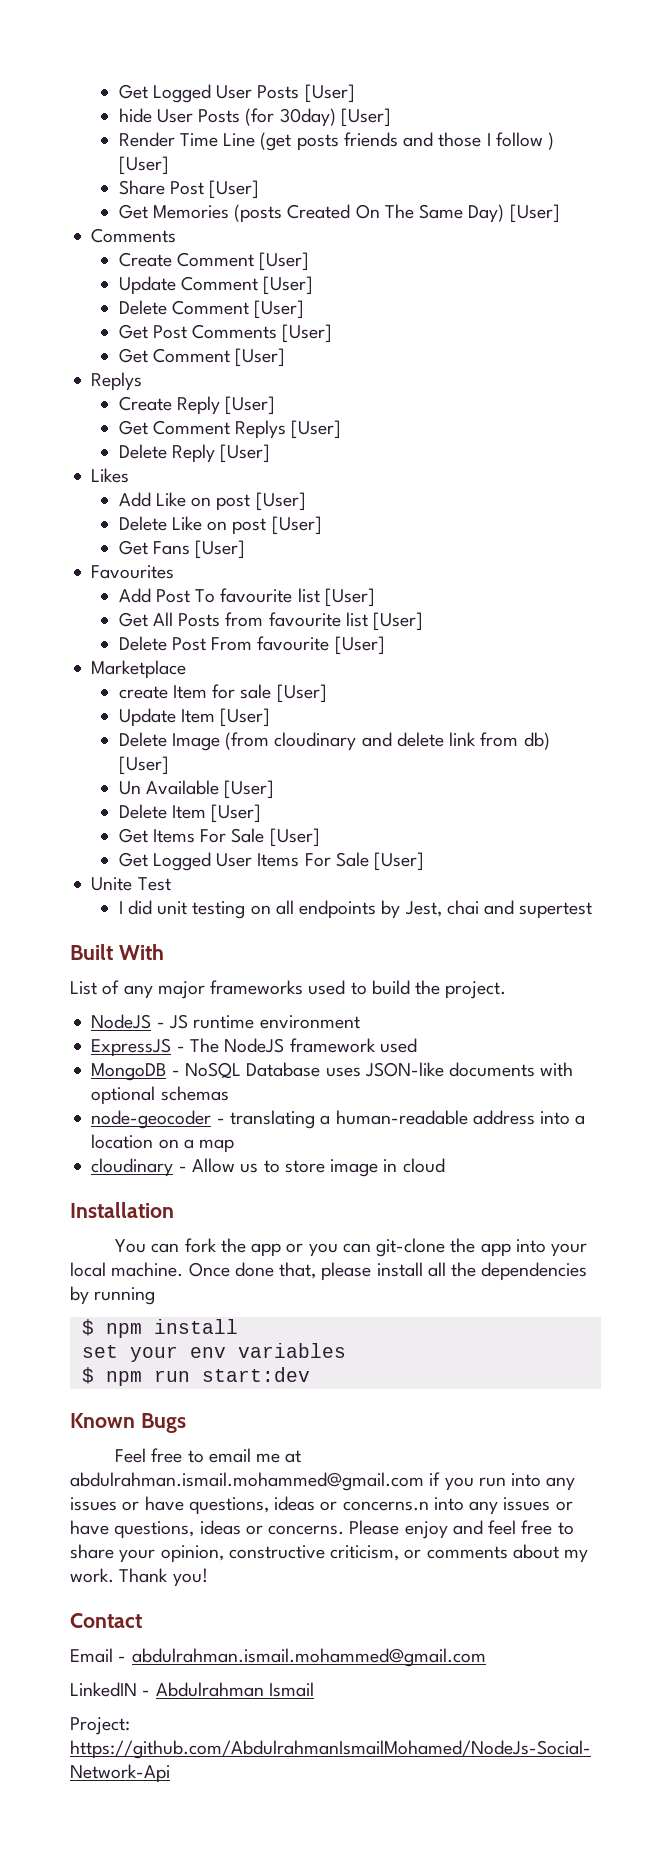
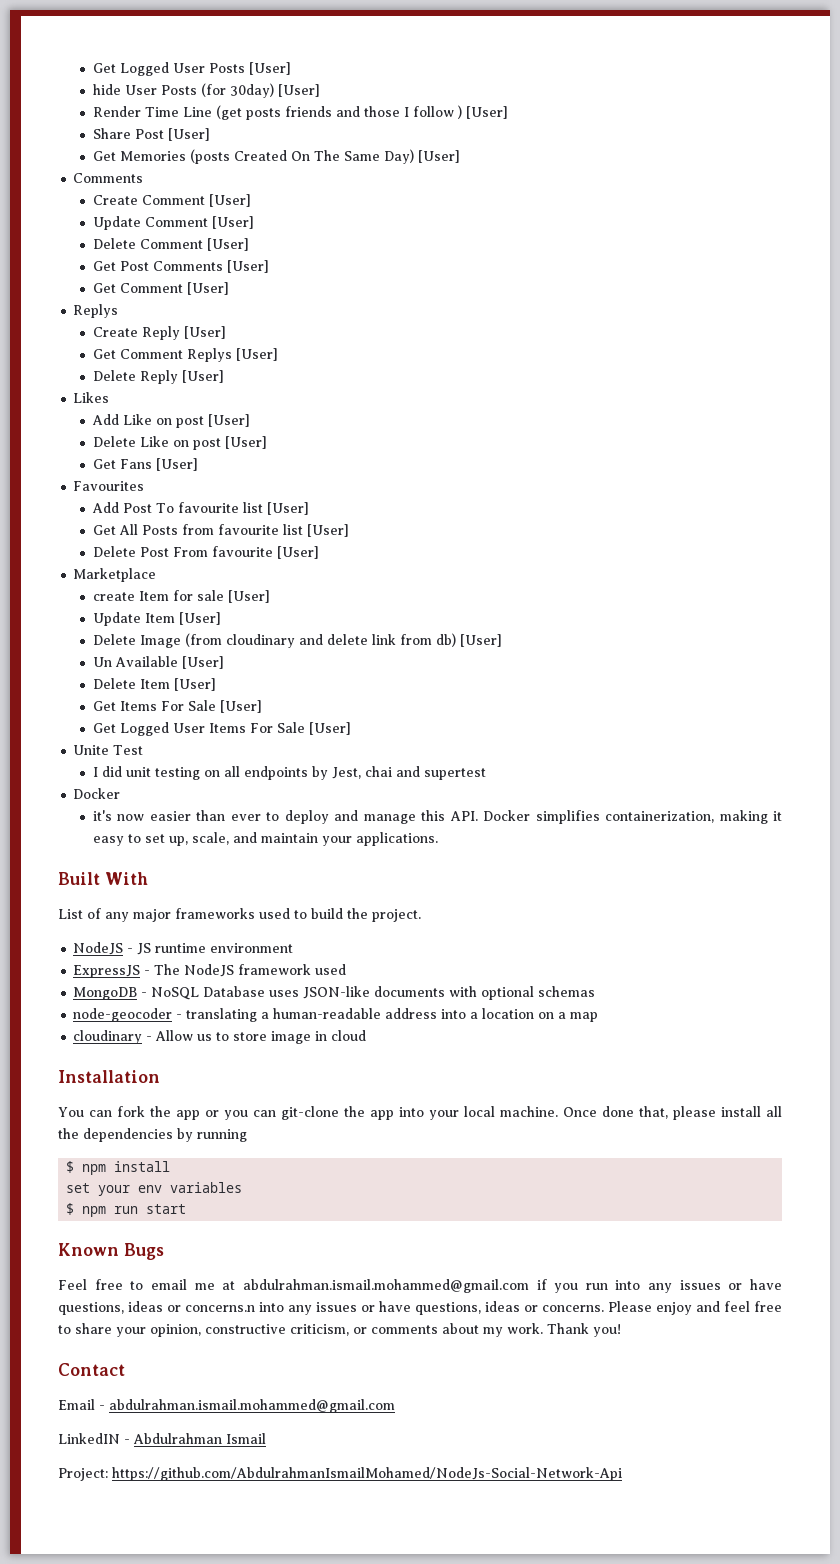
  I did unit testing on all endpoints by Jest, chai and supertest
+ Docker
+ it's now easier than ever to deploy and manage this API. Docker simplifies containerization, making it easy to set up, scale, and maintain your applications.
- $ npm run start:dev
+ $ npm run start

